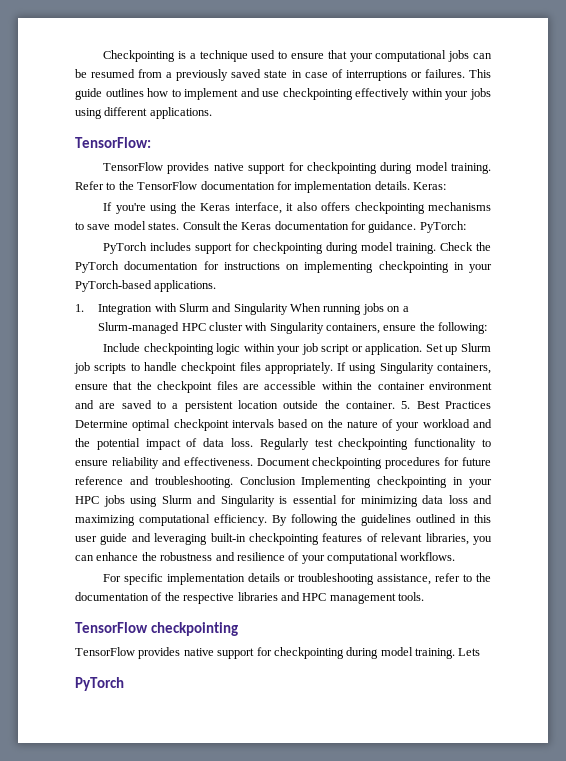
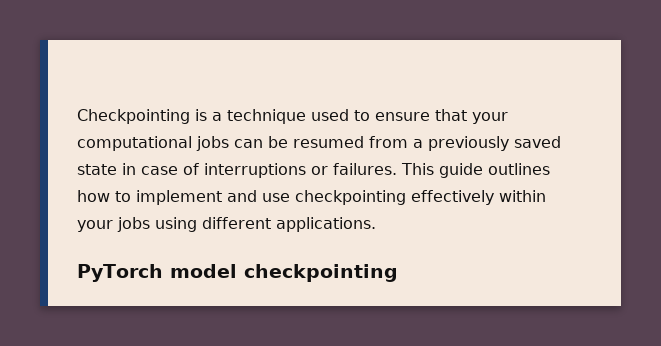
- TensorFlow:
- TensorFlow provides native support for checkpointing during model training. Refer to the TensorFlow documentation for implementation details. Keras:
- If you're using the Keras interface, it also offers checkpointing mechanisms to save model states. Consult the Keras documentation for guidance. PyTorch:
- PyTorch includes support for checkpointing during model training. Check the PyTorch documentation for instructions on implementing checkpointing in your PyTorch-based applications.
- 1. Integration with Slurm and Singularity When running jobs on a Slurm-managed HPC cluster with Singularity containers, ensure the following:
- Include checkpointing logic within your job script or application. Set up Slurm job scripts to handle checkpoint files appropriately. If using Singularity containers, ensure that the checkpoint files are accessible within the container environment and are saved to a persistent location outside the container. 5. Best Practices Determine optimal checkpoint intervals based on the nature of your workload and the potential impact of data loss. Regularly test checkpointing functionality to ensure reliability and effectiveness. Document checkpointing procedures for future reference and troubleshooting. Conclusion Implementing checkpointing in your HPC jobs using Slurm and Singularity is essential for minimizing data loss and maximizing computational efficiency. By following the guidelines outlined in this user guide and leveraging built-in checkpointing features of relevant libraries, you can enhance the robustness and resilience of your computational workflows.
- For specific implementation details or troubleshooting assistance, refer to the documentation of the respective libraries and HPC management tools.
- TensorFlow checkpointing
- TensorFlow provides native support for checkpointing during model training. Lets
- PyTorch
+ PyTorch model checkpointing

